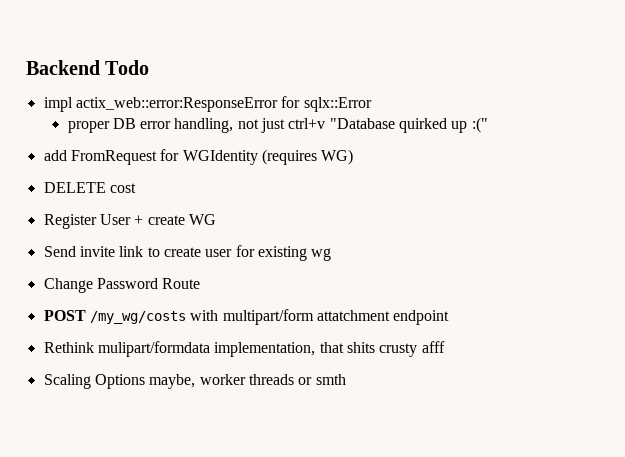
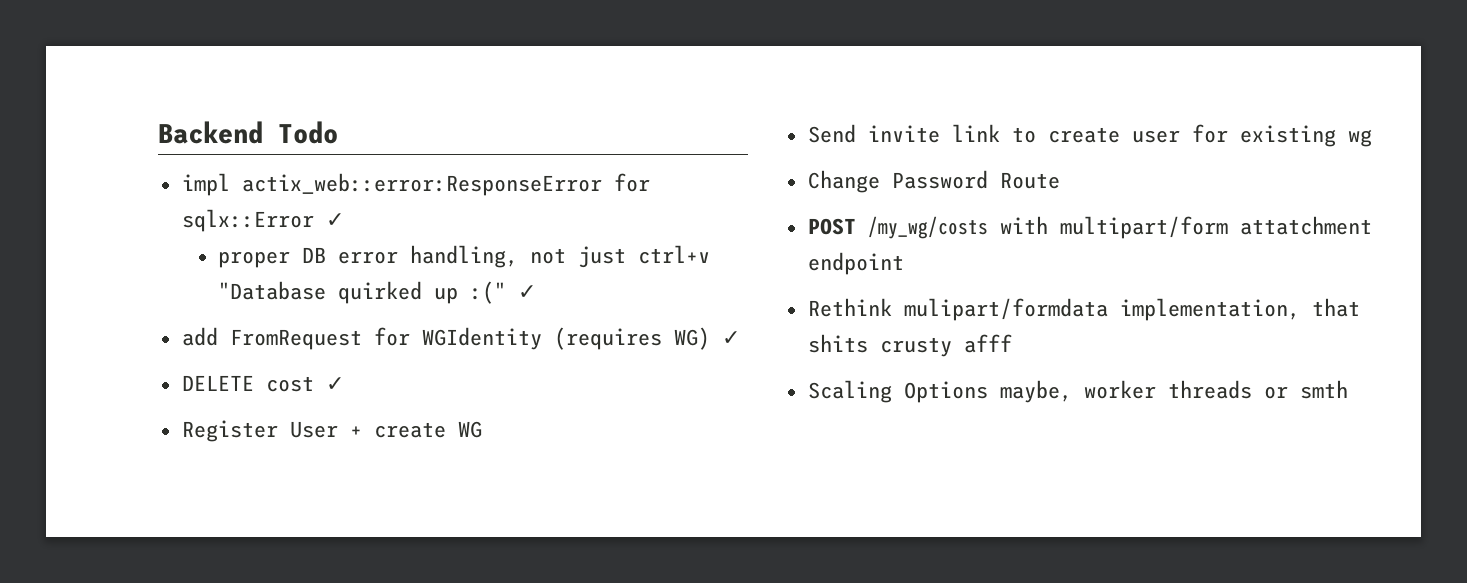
- impl actix_web::error:ResponseError for sqlx::Error
+ impl actix_web::error:ResponseError for sqlx::Error ✓
- proper DB error handling, not just ctrl+v "Database quirked up :("
+ proper DB error handling, not just ctrl+v "Database quirked up :(" ✓
- add FromRequest for WGIdentity (requires WG)
+ add FromRequest for WGIdentity (requires WG) ✓
- DELETE cost
+ DELETE cost ✓

